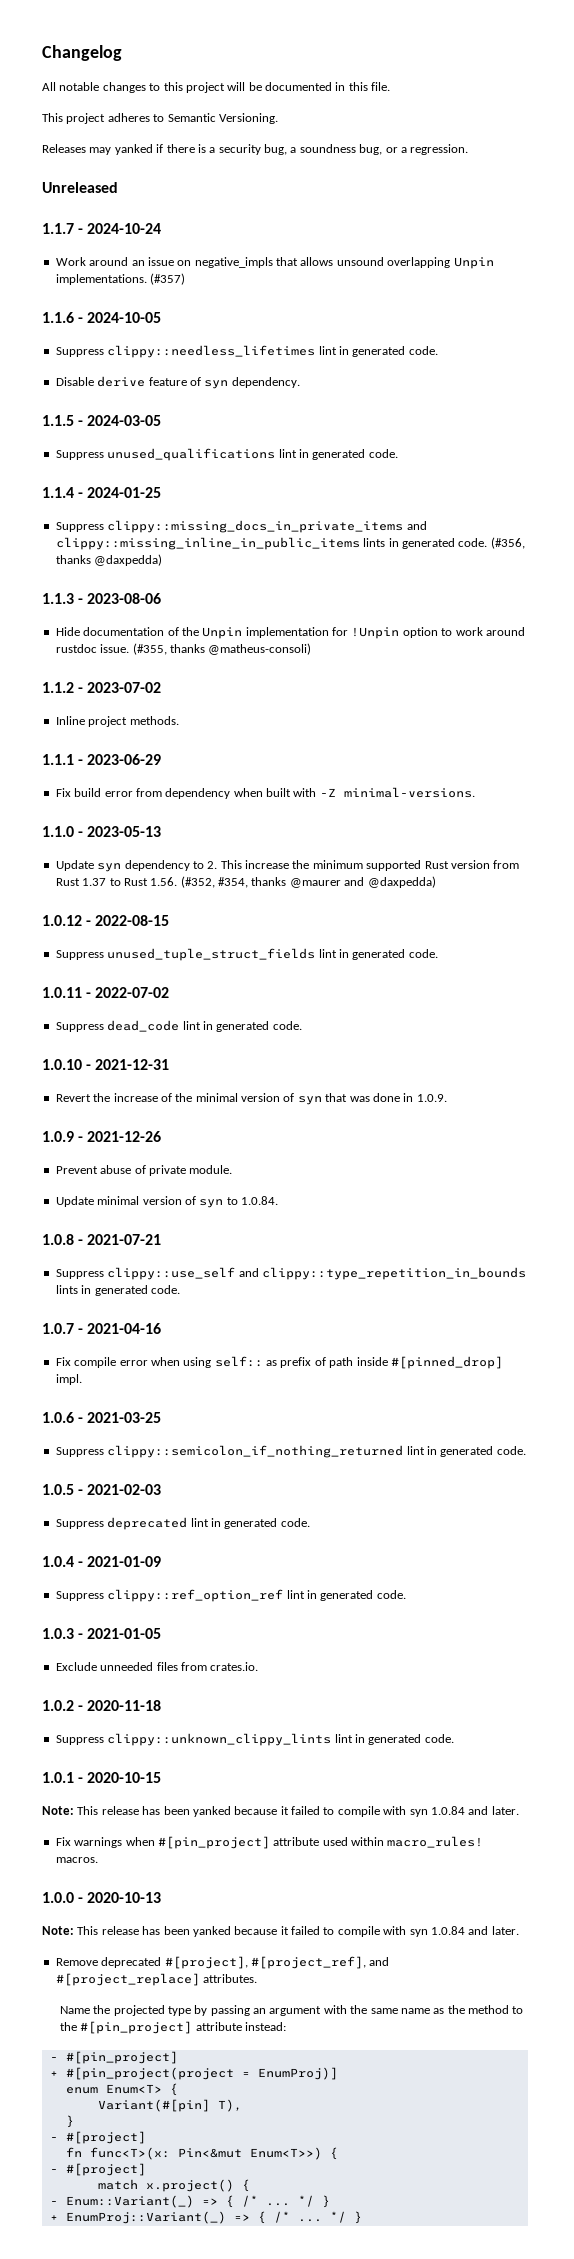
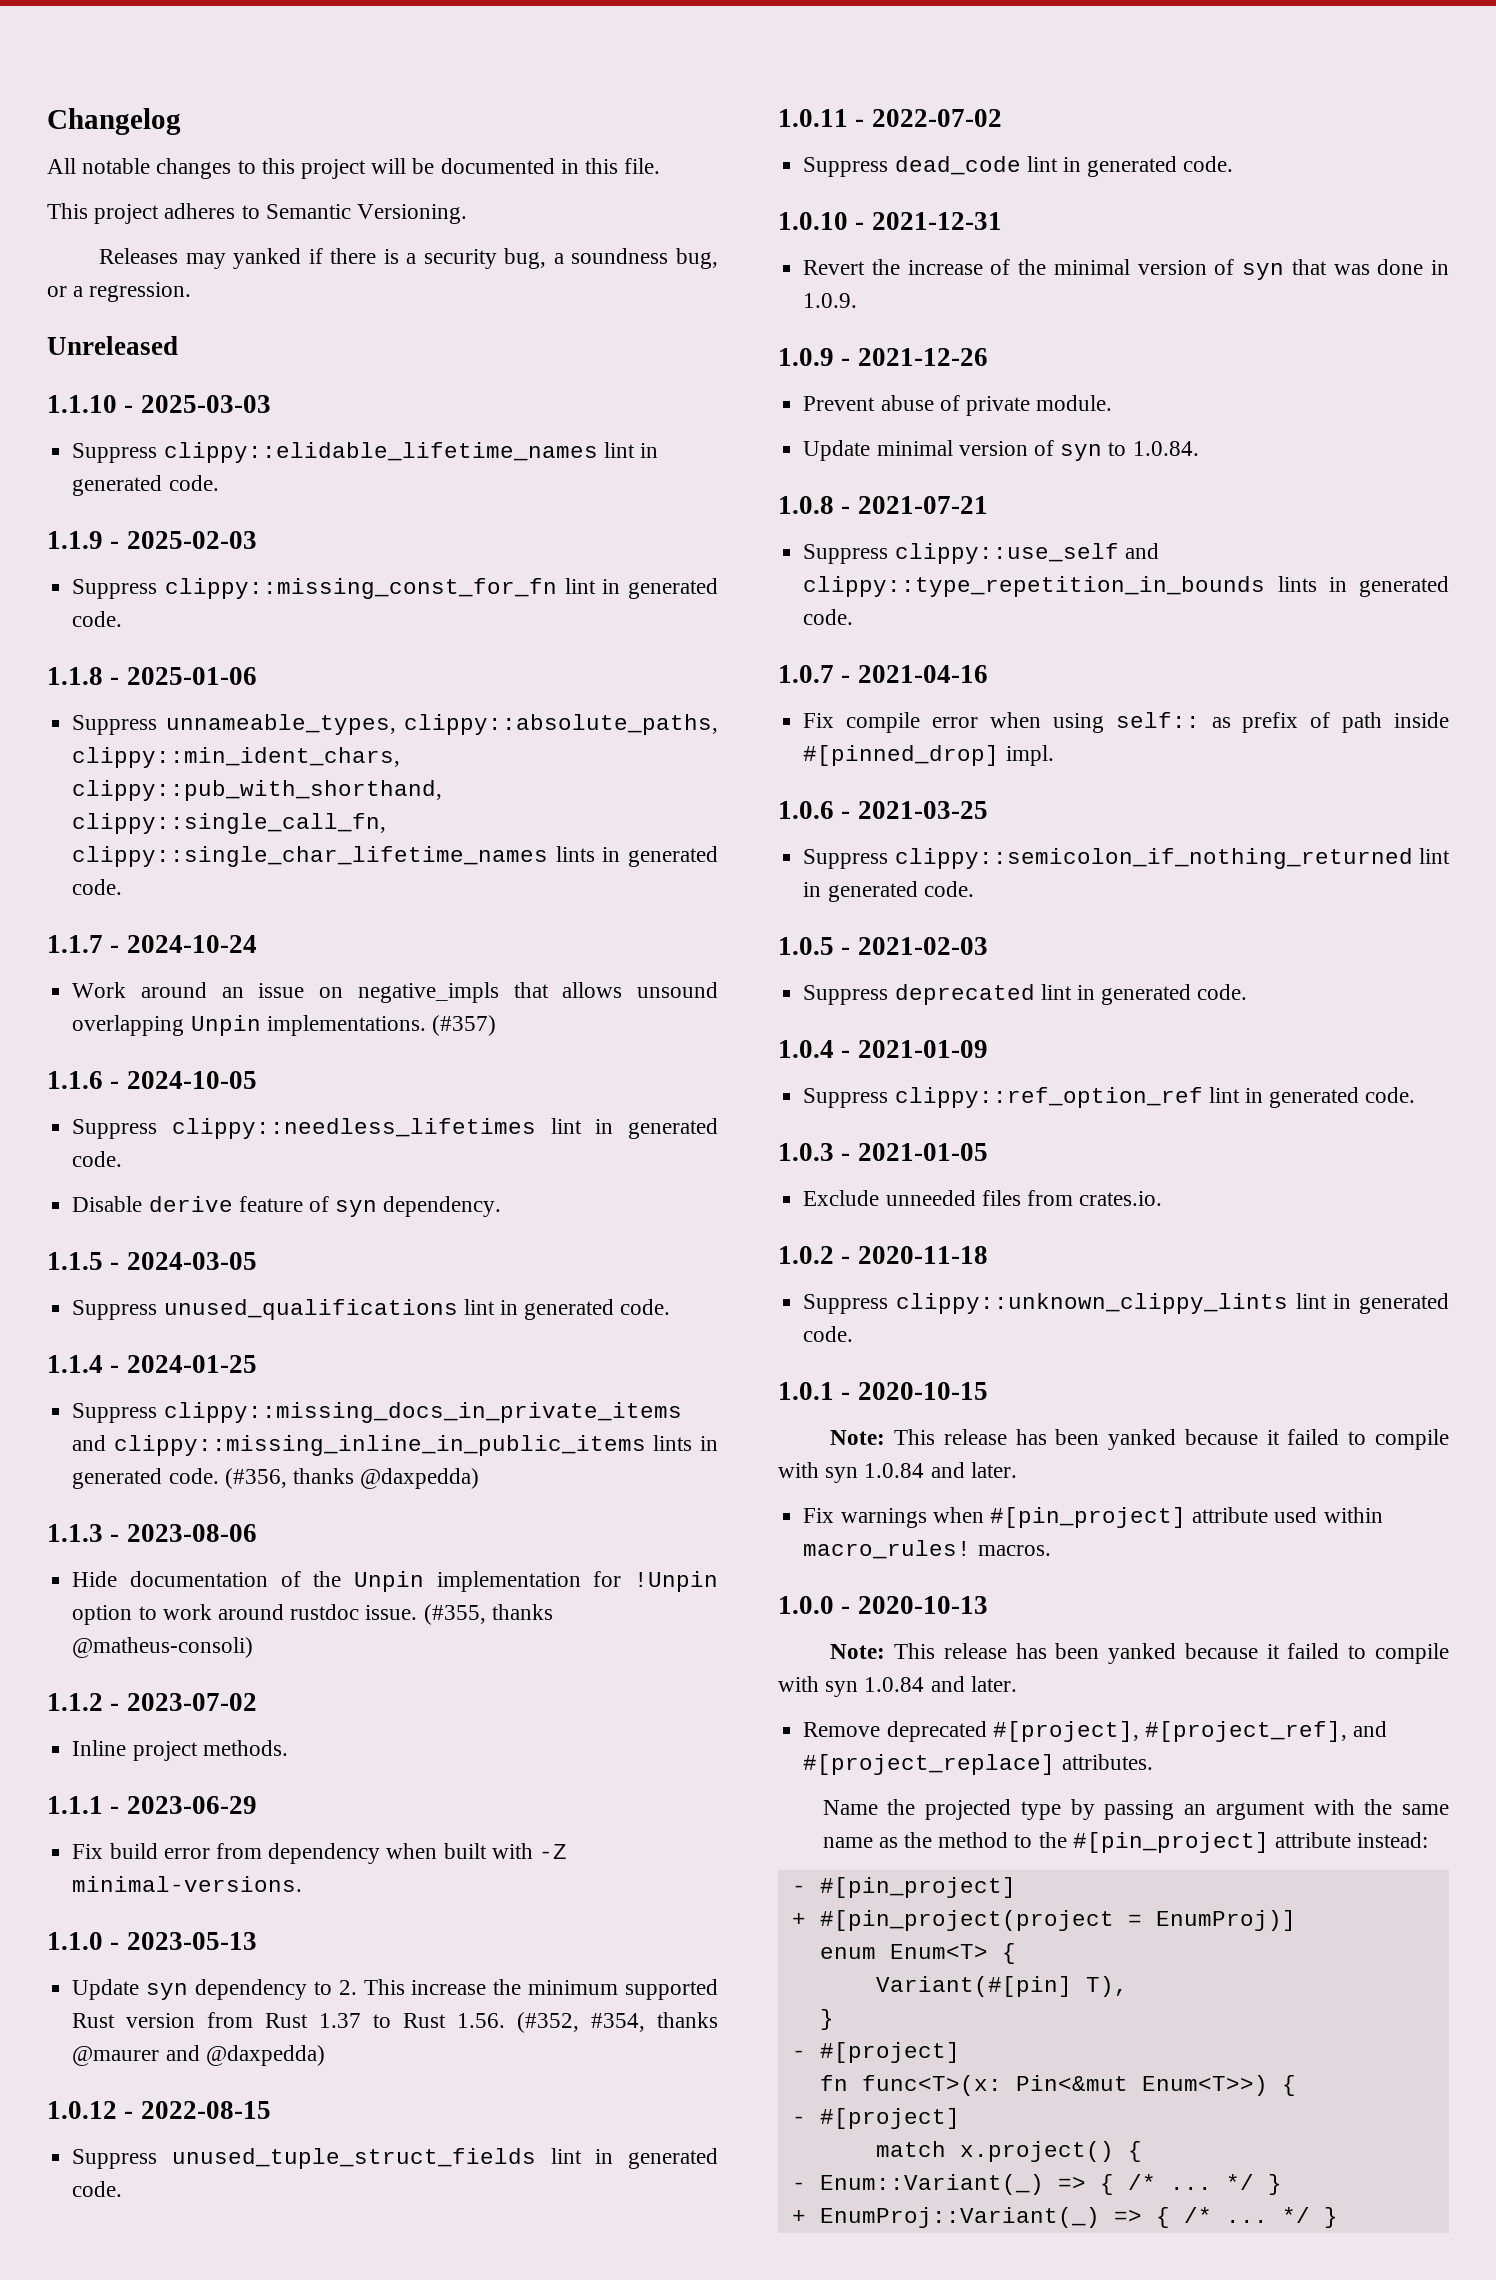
+ 1.1.10 - 2025-03-03
+ Suppress clippy::elidable_lifetime_names lint in generated code.
+ 1.1.9 - 2025-02-03
+ Suppress clippy::missing_const_for_fn lint in generated code.
+ 1.1.8 - 2025-01-06
+ Suppress unnameable_types, clippy::absolute_paths, clippy::min_ident_chars, clippy::pub_with_shorthand, clippy::single_call_fn, clippy::single_char_lifetime_names lints in generated code.

